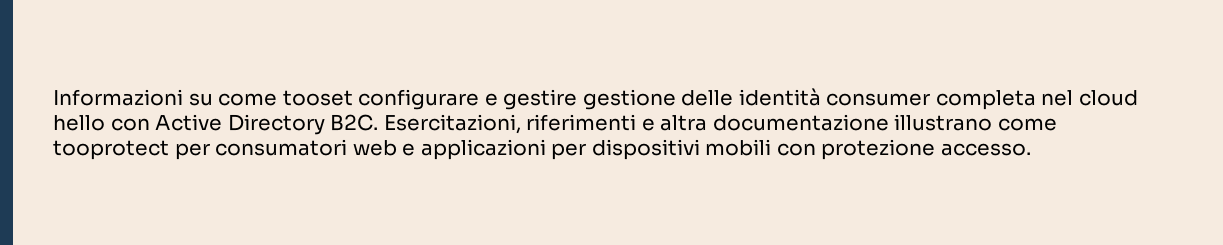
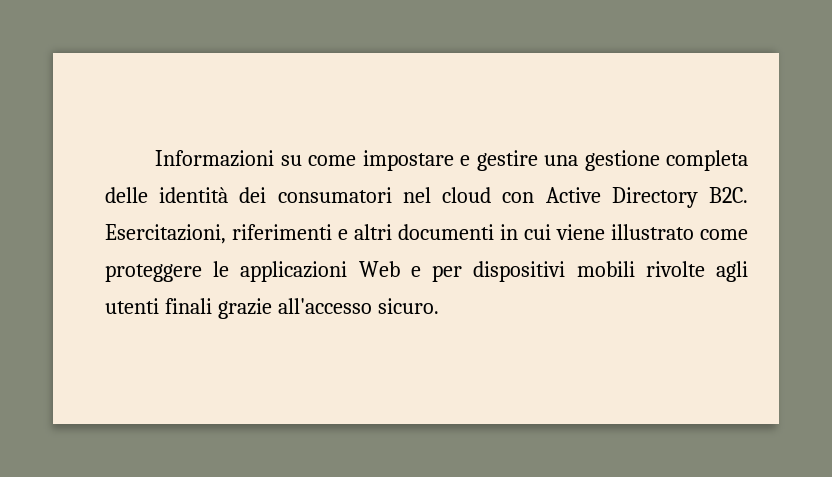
- Informazioni su come tooset configurare e gestire gestione delle identità consumer completa nel cloud hello con Active Directory B2C. Esercitazioni, riferimenti e altra documentazione illustrano come tooprotect per consumatori web e applicazioni per dispositivi mobili con protezione accesso.
+ Informazioni su come impostare e gestire una gestione completa delle identità dei consumatori nel cloud con Active Directory B2C. Esercitazioni, riferimenti e altri documenti in cui viene illustrato come proteggere le applicazioni Web e per dispositivi mobili rivolte agli utenti finali grazie all'accesso sicuro.

